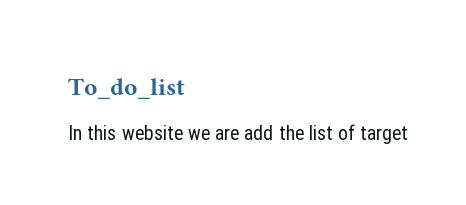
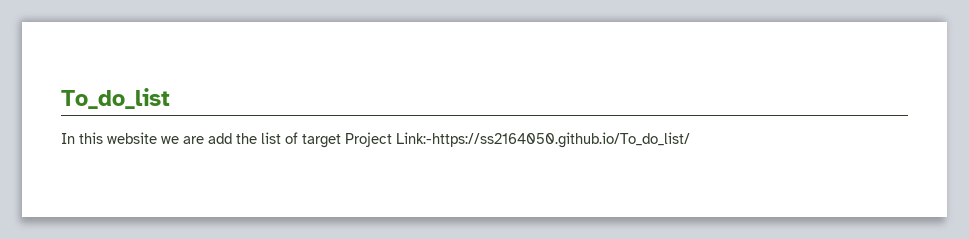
- In this website we are add the list of target
+ In this website we are add the list of target Project Link:-https://ss2164050.github.io/To_do_list/

